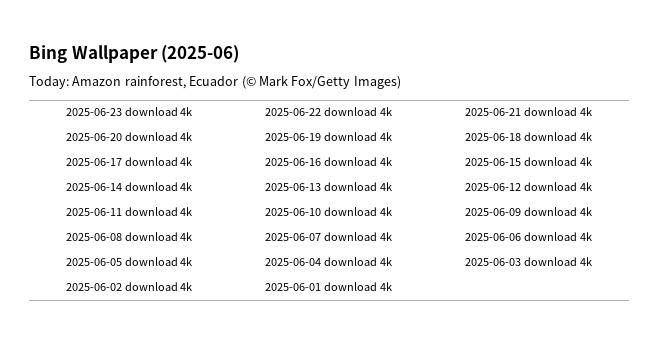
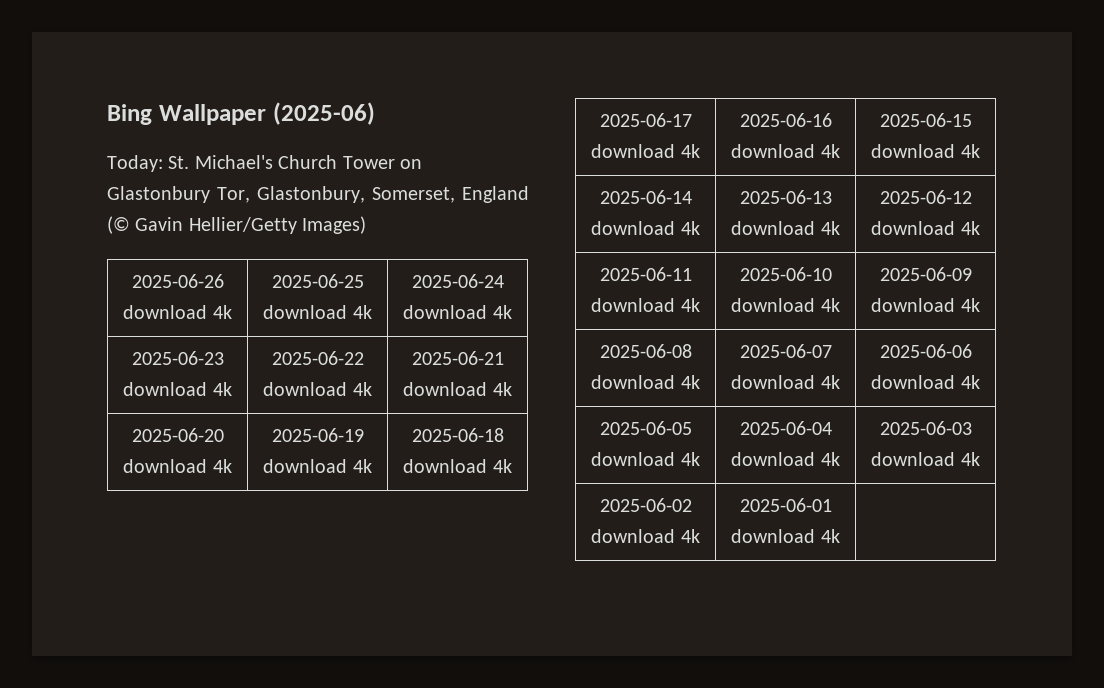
- Today: Amazon rainforest, Ecuador (© Mark Fox/Getty Images)
+ Today: St. Michael's Church Tower on Glastonbury Tor, Glastonbury, Somerset, England (© Gavin Hellier/Getty Images)
+ 2025-06-26 download 4k | 2025-06-25 download 4k | 2025-06-24 download 4k

